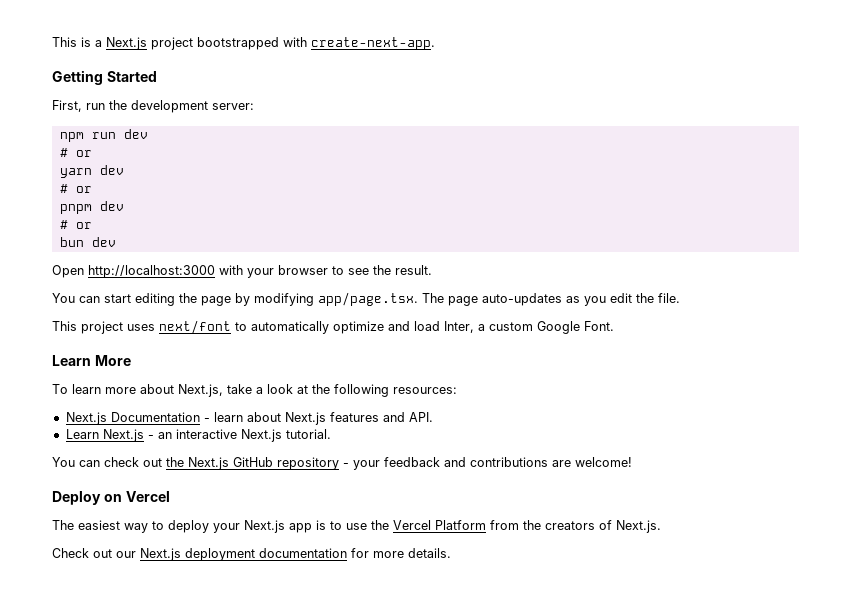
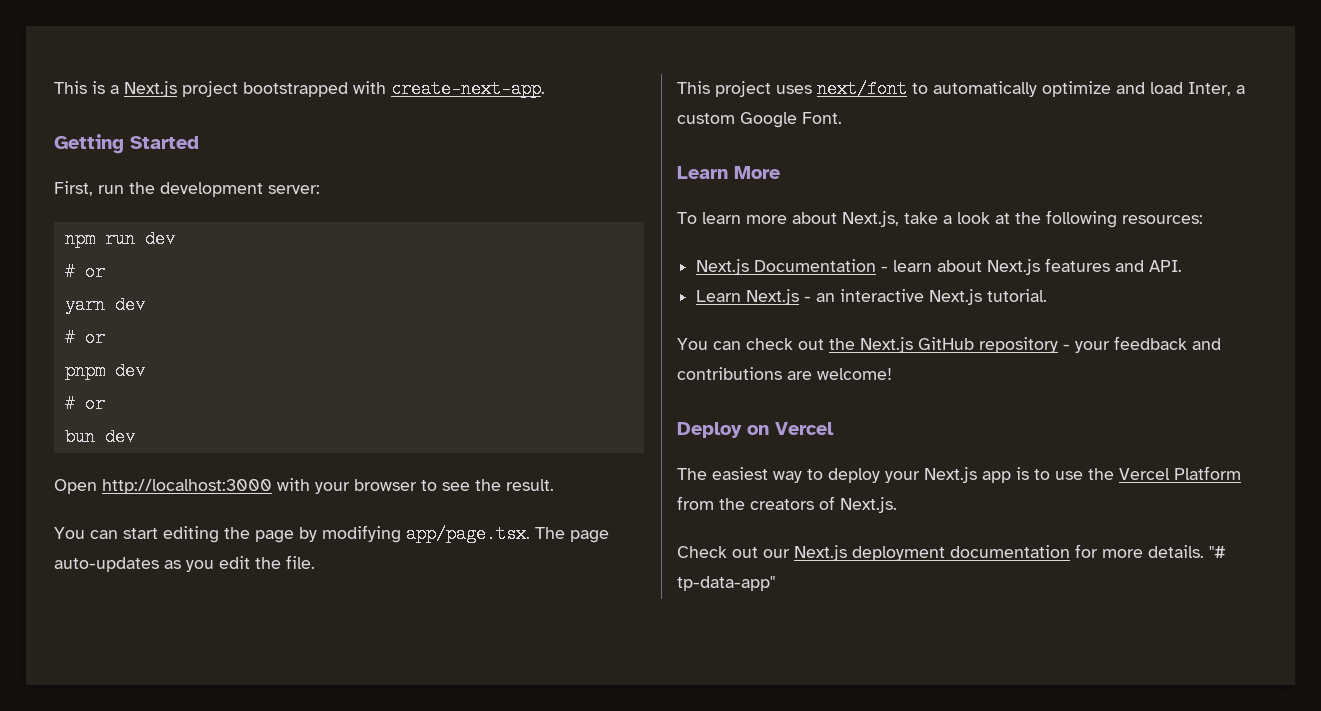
+ "# tp-data-app"

